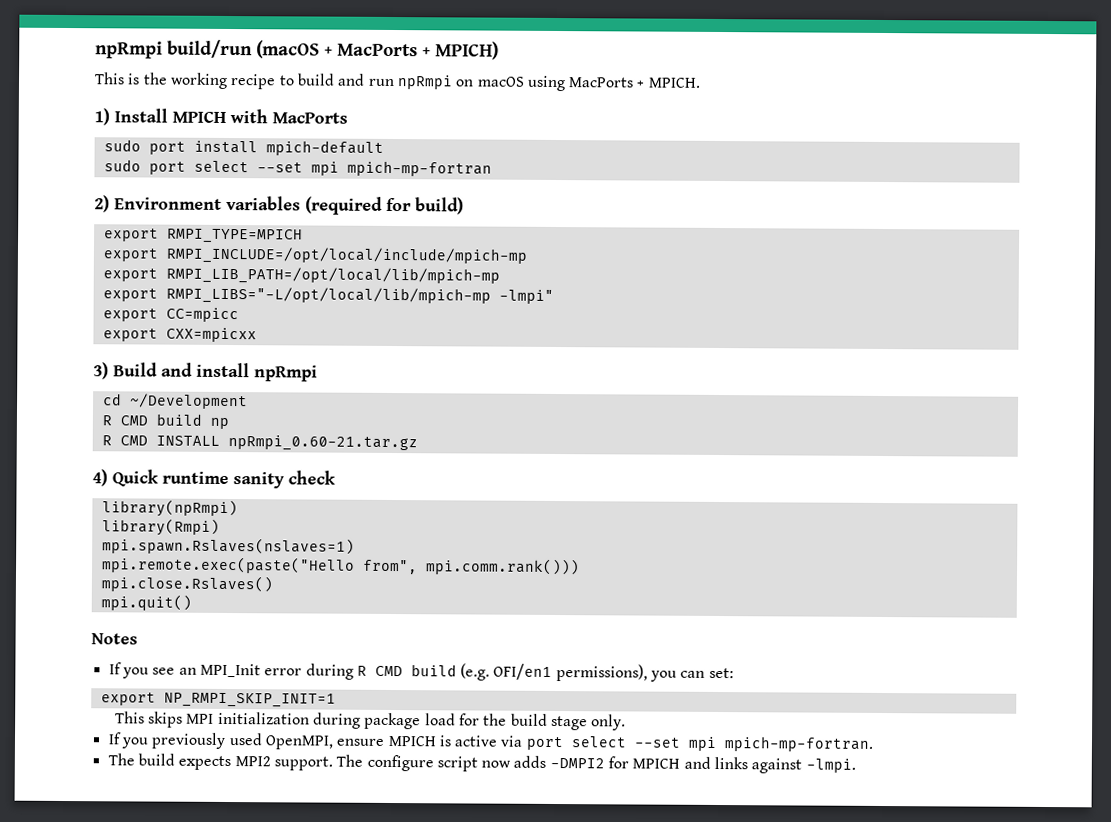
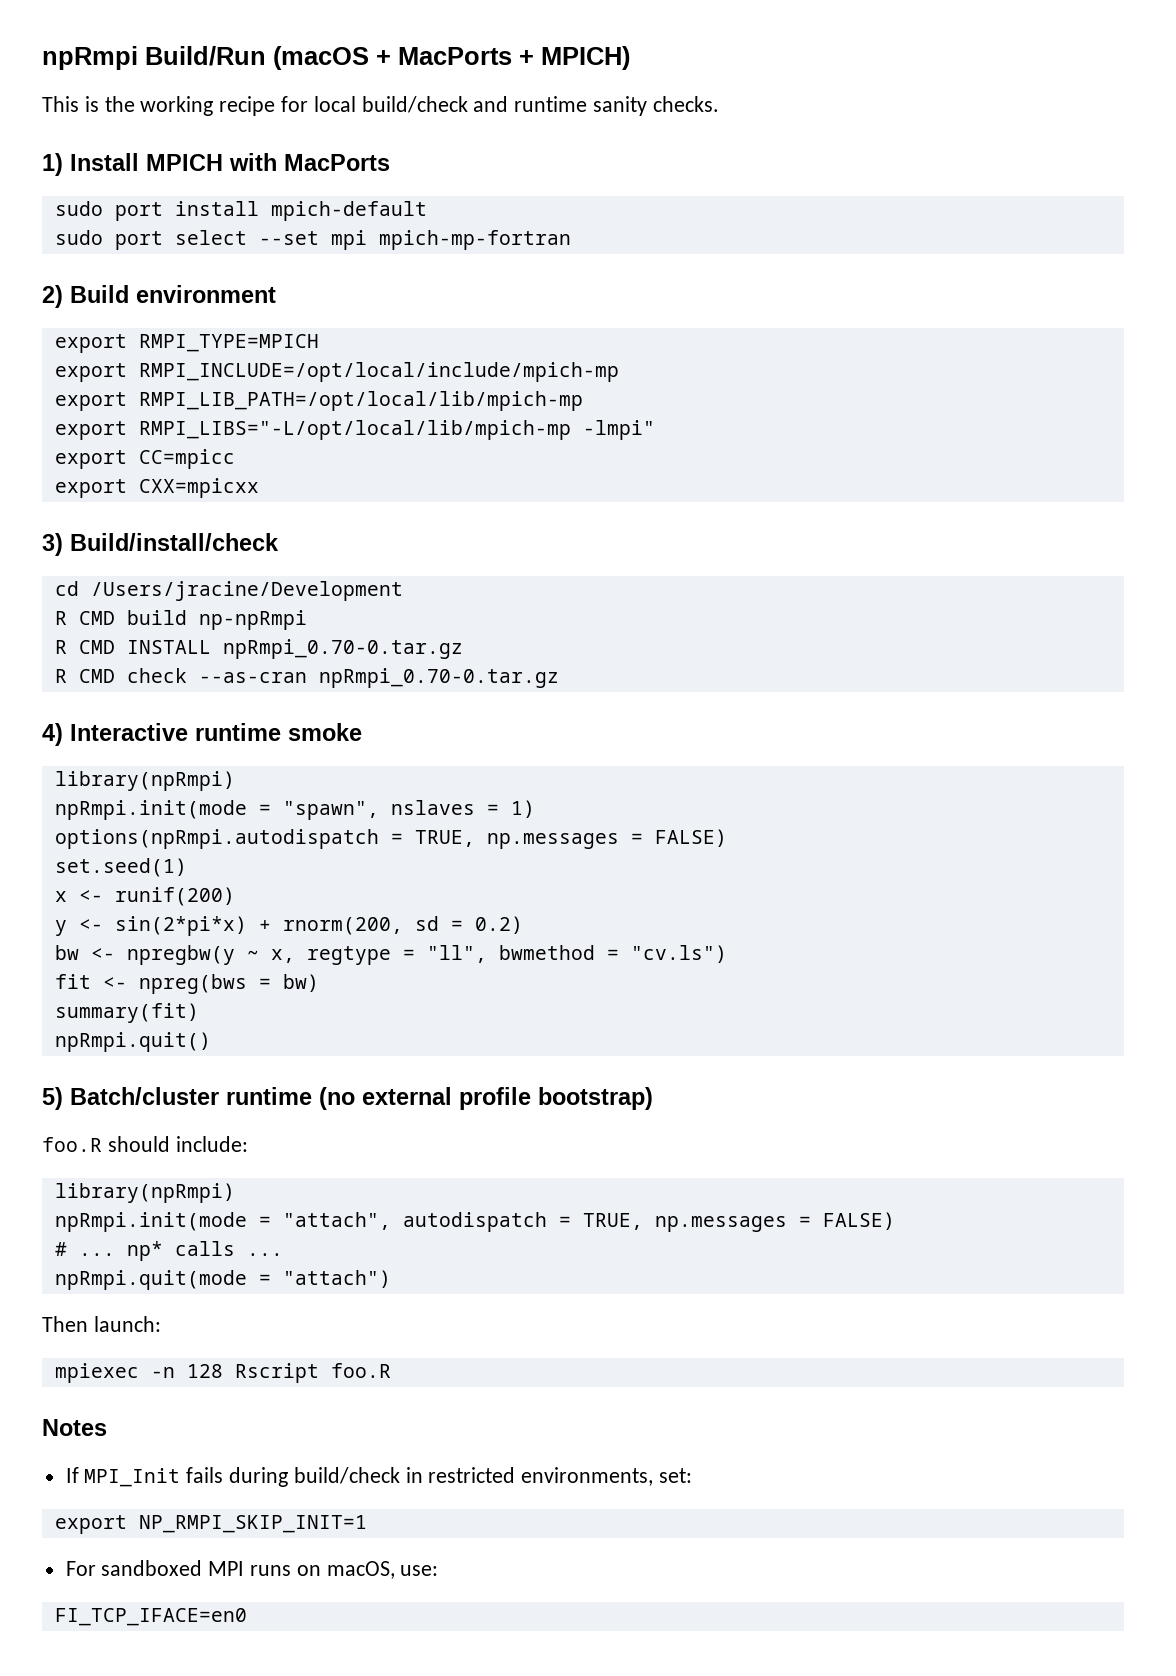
- npRmpi build/run (macOS + MacPorts + MPICH)
+ npRmpi Build/Run (macOS + MacPorts + MPICH)
- This is the working recipe to build and run npRmpi on macOS using MacPorts + MPICH.
+ This is the working recipe for local build/check and runtime sanity checks.
- 2) Environment variables (required for build)
+ 2) Build environment
- 3) Build and install npRmpi
+ 3) Build/install/check
- cd ~/Development
- R CMD build np
+ cd /Users/jracine/Development
+ R CMD build np-npRmpi
- R CMD INSTALL npRmpi_0.60-21.tar.gz
- 4) Quick runtime sanity check
+ R CMD INSTALL npRmpi_0.70-0.tar.gz
+ R CMD check --as-cran npRmpi_0.70-0.tar.gz
+ 4) Interactive runtime smoke
  library(npRmpi)
- library(Rmpi)
- mpi.spawn.Rslaves(nslaves=1)
- mpi.remote.exec(paste("Hello from", mpi.comm.rank()))
- mpi.close.Rslaves()
- mpi.quit()
+ npRmpi.init(mode = "spawn", nslaves = 1)
+ options(npRmpi.autodispatch = TRUE, np.messages = FALSE)
+ set.seed(1)
+ x <- runif(200)
+ y <- sin(2*pi*x) + rnorm(200, sd = 0.2)
+ bw <- npregbw(y ~ x, regtype = "ll", bwmethod = "cv.ls")
+ fit <- npreg(bws = bw)
+ summary(fit)
+ npRmpi.quit()
+ 5) Batch/cluster runtime (no external profile bootstrap)
+ foo.R should include:
+ library(npRmpi)
+ npRmpi.init(mode = "attach", autodispatch = TRUE, np.messages = FALSE)
+ # ... np* calls ...
+ npRmpi.quit(mode = "attach")
+ Then launch:
+ mpiexec -n 128 Rscript foo.R
  Notes
- If you see an MPI_Init error during R CMD build (e.g. OFI/en1 permissions), you can set:
+ If MPI_Init fails during build/check in restricted environments, set:
  export NP_RMPI_SKIP_INIT=1
- This skips MPI initialization during package load for the build stage only.
- If you previously used OpenMPI, ensure MPICH is active via port select --set mpi mpich-mp-fortran.
- The build expects MPI2 support. The configure script now adds -DMPI2 for MPICH and links against -lmpi.
+ For sandboxed MPI runs on macOS, use:
+ FI_TCP_IFACE=en0

